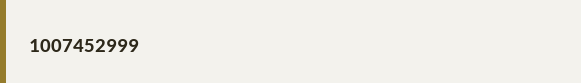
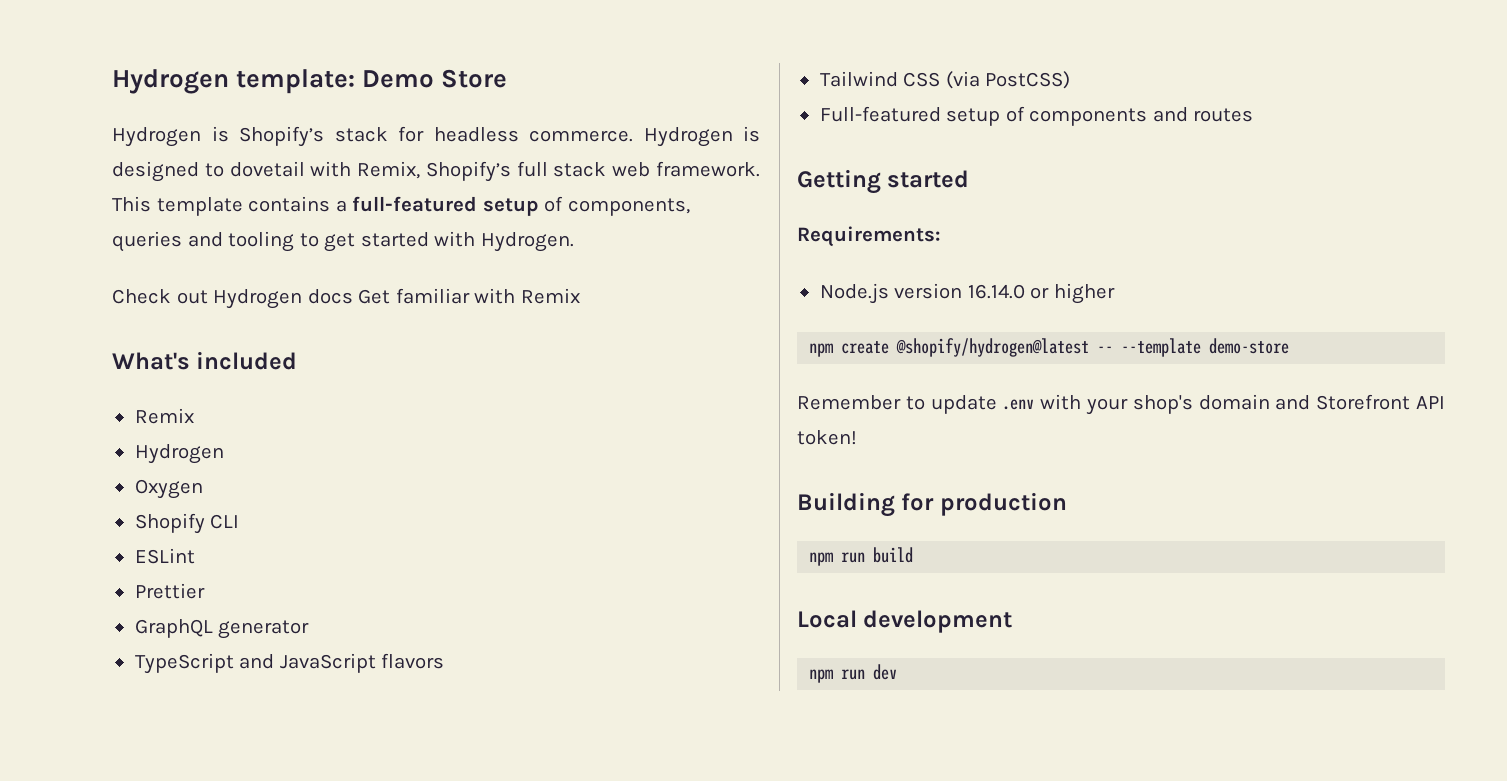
- 1007452999
+ Hydrogen template: Demo Store
+ Hydrogen is Shopify’s stack for headless commerce. Hydrogen is designed to dovetail with Remix, Shopify’s full stack web framework. This template contains a full-featured setup of components, queries and tooling to get started with Hydrogen.
+ Check out Hydrogen docs Get familiar with Remix
+ What's included
+ Remix
+ Hydrogen
+ Oxygen
+ Shopify CLI
+ ESLint
+ Prettier
+ GraphQL generator
+ TypeScript and JavaScript flavors
+ Tailwind CSS (via PostCSS)
+ Full-featured setup of components and routes
+ Getting started
+ Requirements:
+ Node.js version 16.14.0 or higher
+ npm create @shopify/hydrogen@latest -- --template demo-store
+ Remember to update .env with your shop's domain and Storefront API token!
+ Building for production
+ npm run build
+ Local development
+ npm run dev

